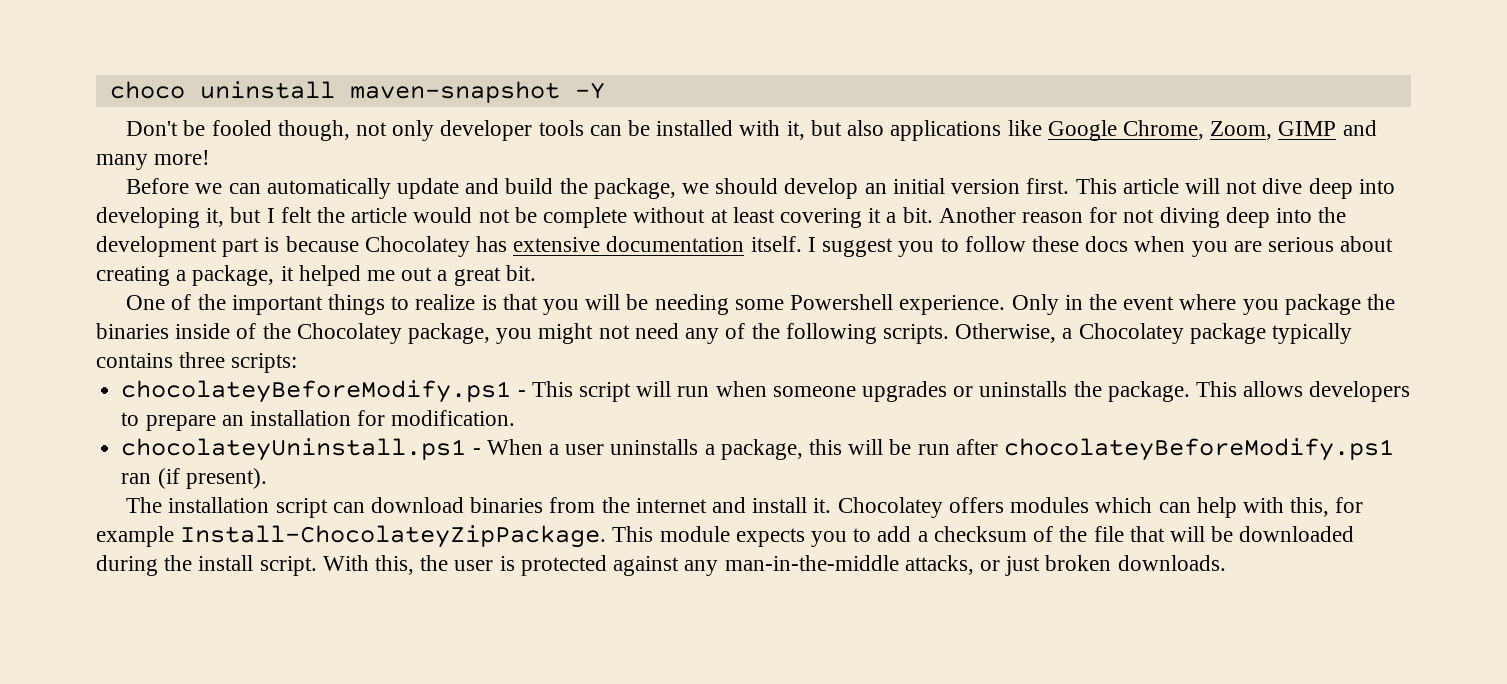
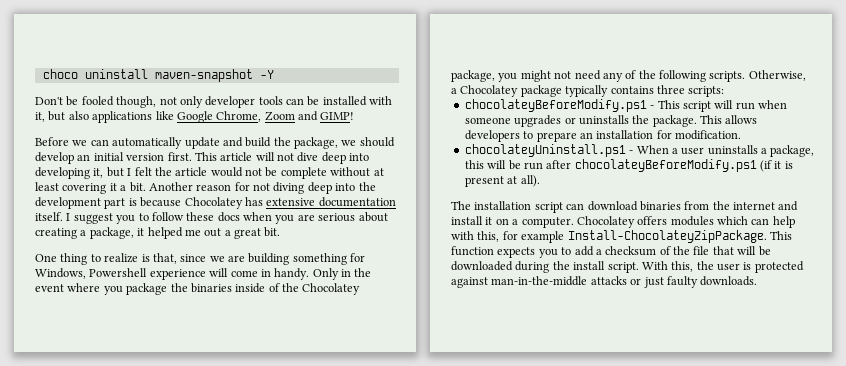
- Don't be fooled though, not only developer tools can be installed with it, but also applications like Google Chrome, Zoom, GIMP and many more!
+ Don't be fooled though, not only developer tools can be installed with it, but also applications like Google Chrome, Zoom and GIMP!
- One of the important things to realize is that you will be needing some Powershell experience.
+ One thing to realize is that, since we are building something for Windows, Powershell experience will come in handy.
- chocolateyUninstall.ps1 - When a user uninstalls a package, this will be run after chocolateyBeforeModify.ps1 ran (if present).
+ chocolateyUninstall.ps1 - When a user uninstalls a package, this will be run after chocolateyBeforeModify.ps1 (if it is present at all).
- The installation script can download binaries from the internet and install it.
+ The installation script can download binaries from the internet and install it on a computer.
- This module expects you to add a checksum of the file that will be downloaded during the install script.
+ This function expects you to add a checksum of the file that will be downloaded during the install script.
- With this, the user is protected against any man-in-the-middle attacks, or just broken downloads.
+ With this, the user is protected against man-in-the-middle attacks or just faulty downloads.

